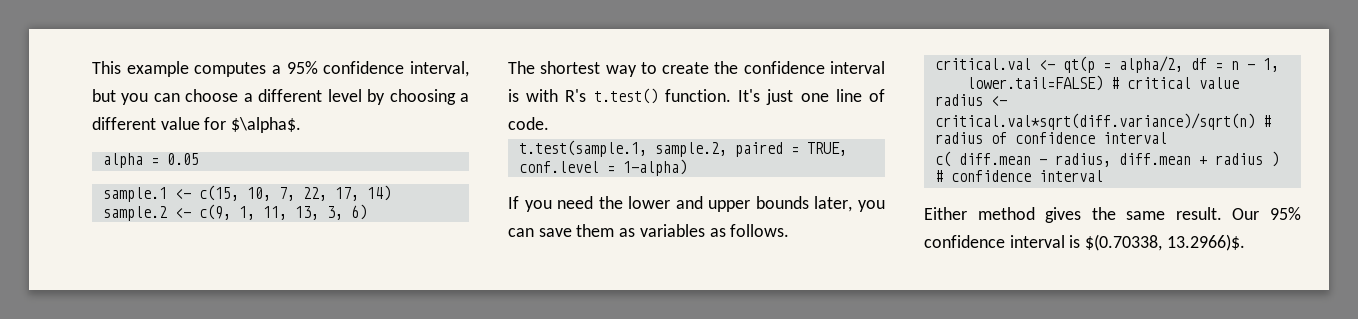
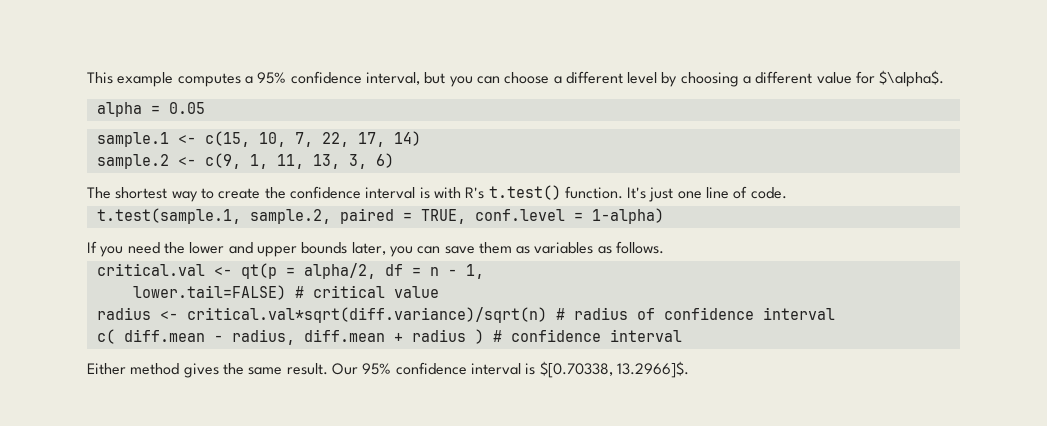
- Our 95% confidence interval is $(0.70338, 13.2966)$.
+ Our 95% confidence interval is $[0.70338, 13.2966]$.

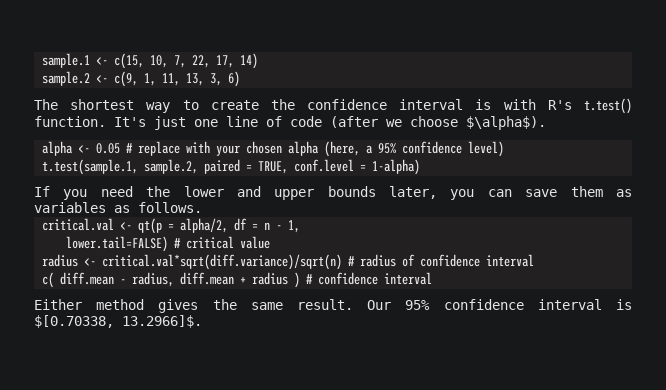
- This example computes a 95% confidence interval, but you can choose a different level by choosing a different value for $\alpha$.
- alpha = 0.05
- It's just one line of code.
+ It's just one line of code (after we choose $\alpha$).
+ alpha <- 0.05 # replace with your chosen alpha (here, a 95% confidence level)

